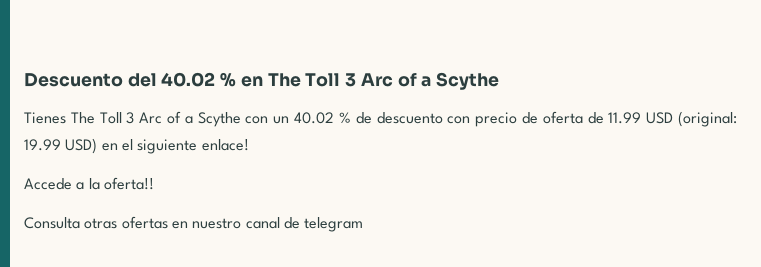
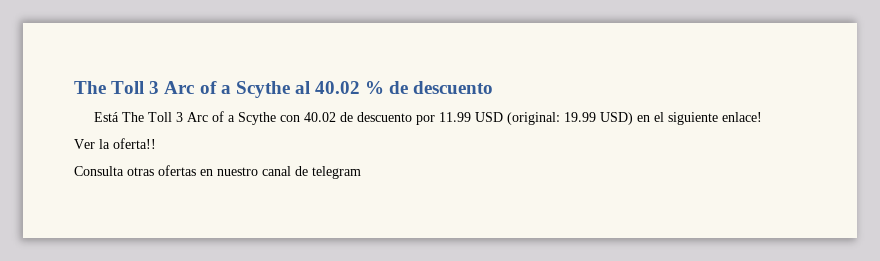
- Descuento del 40.02 % en The Toll 3 Arc of a Scythe
- Tienes The Toll 3 Arc of a Scythe con un 40.02 % de descuento con precio de oferta de 11.99 USD (original: 19.99 USD) en el siguiente enlace!
+ The Toll 3 Arc of a Scythe al 40.02 % de descuento
+ Está The Toll 3 Arc of a Scythe con 40.02 de descuento por 11.99 USD (original: 19.99 USD) en el siguiente enlace!
- Accede a la oferta!!
+ Ver la oferta!!

